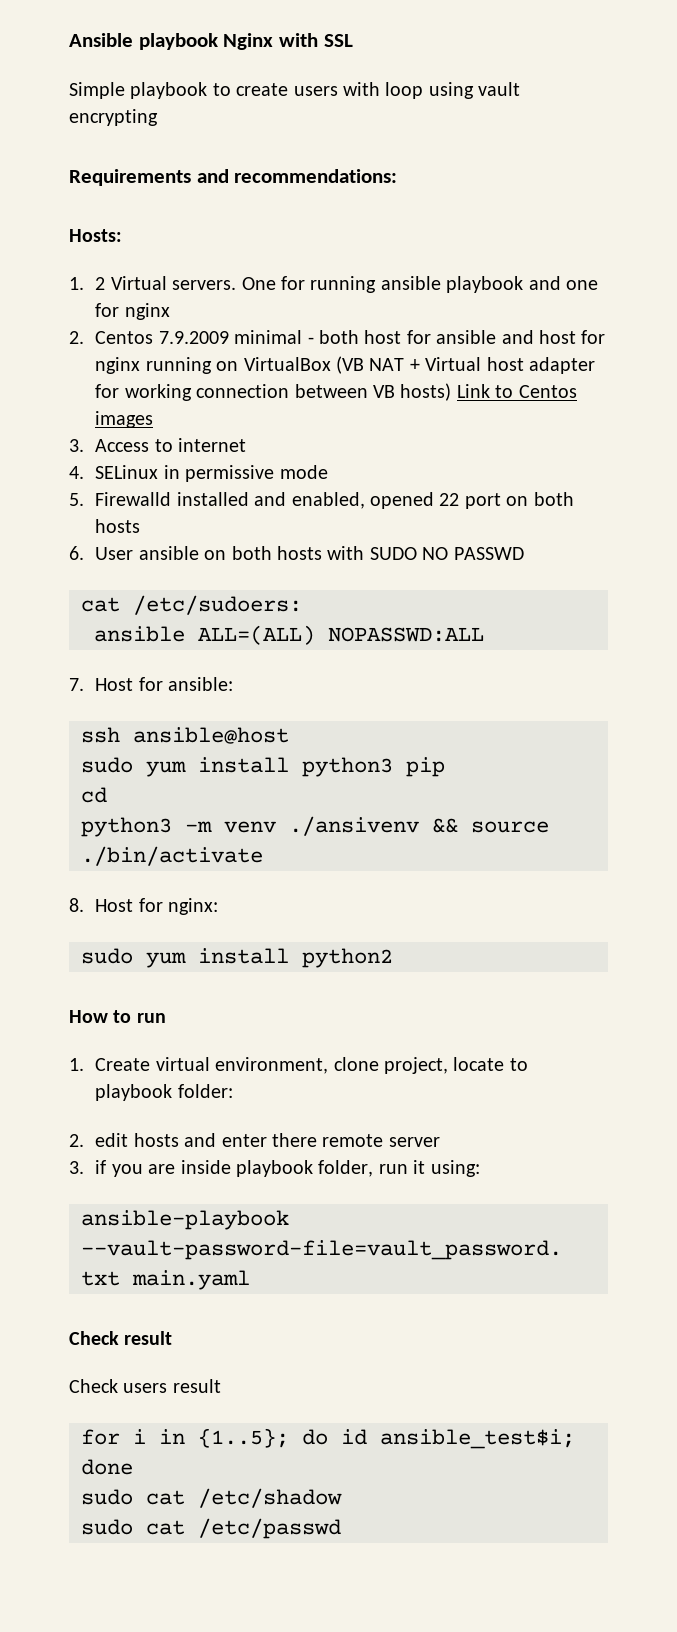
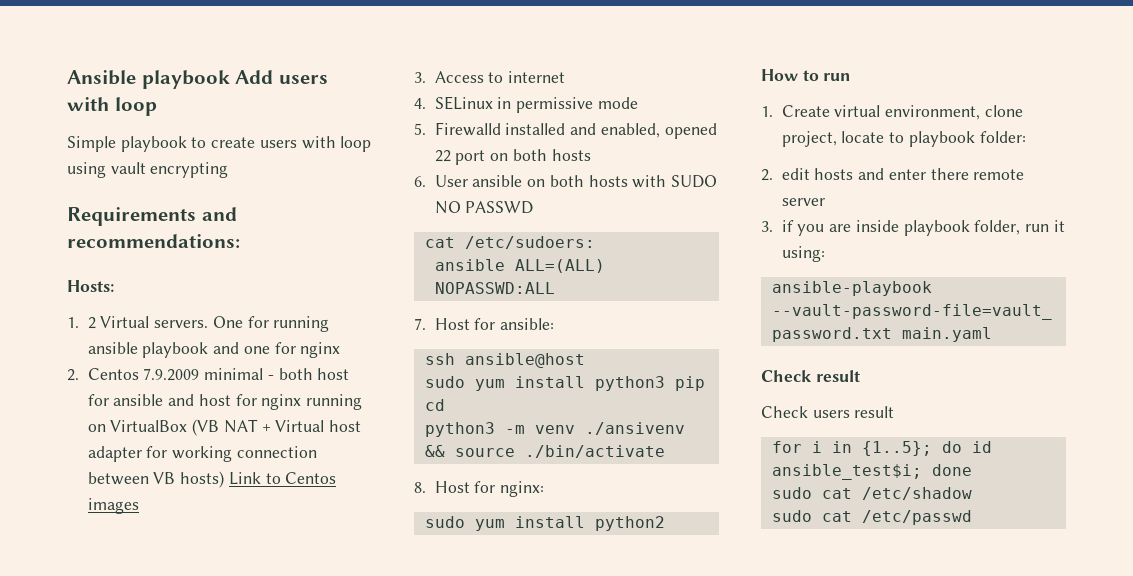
- Ansible playbook Nginx with SSL
+ Ansible playbook Add users with loop

